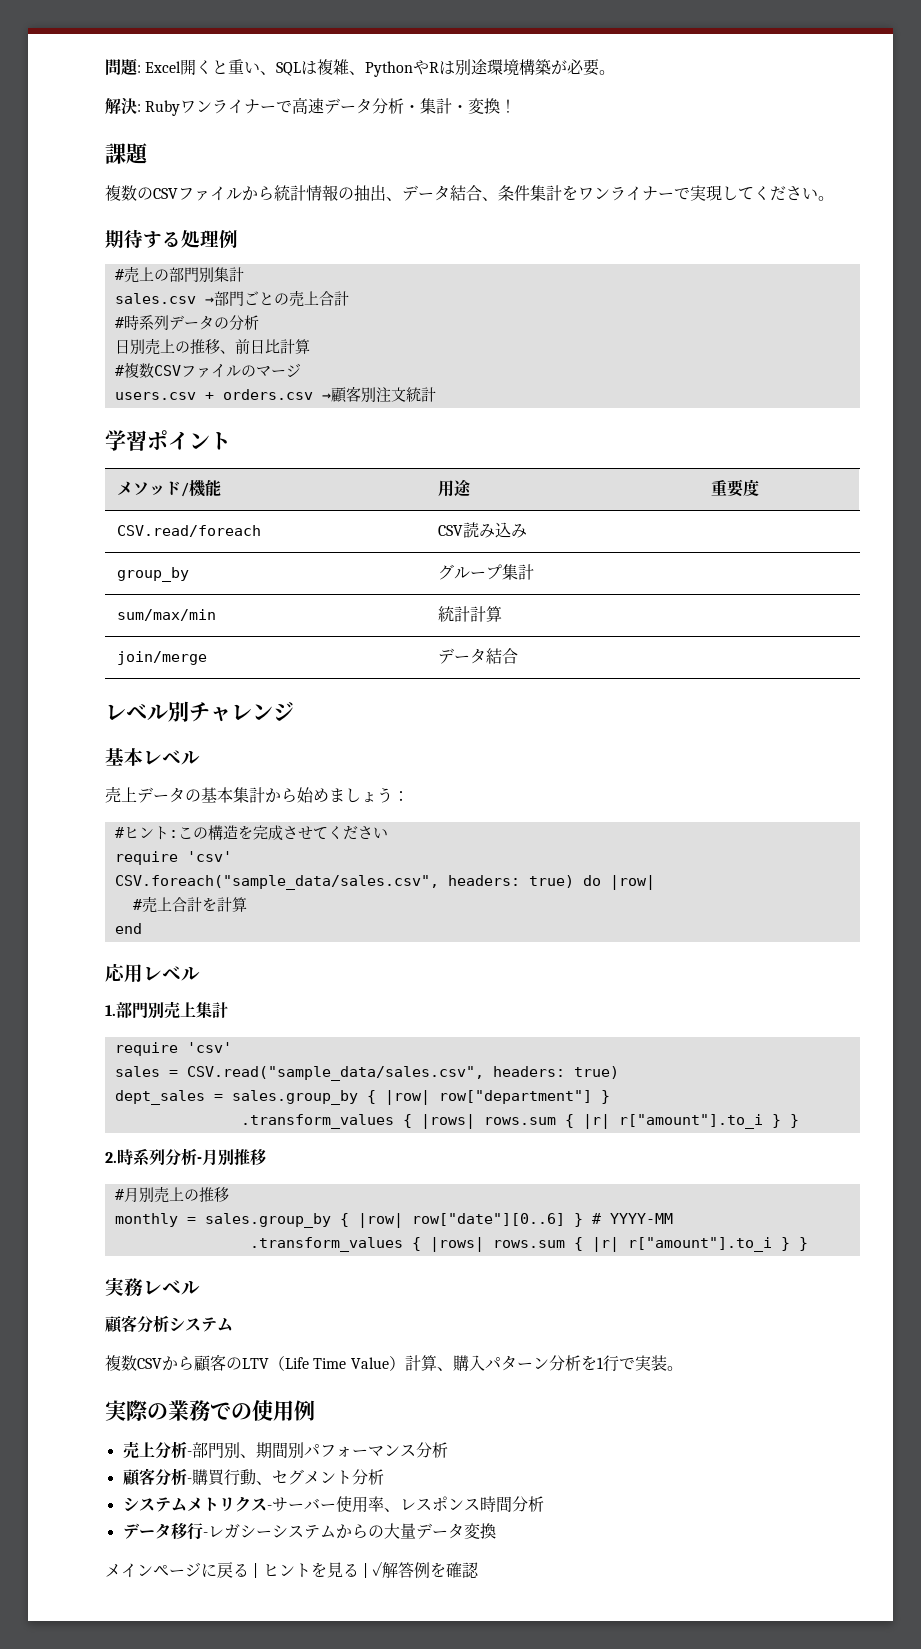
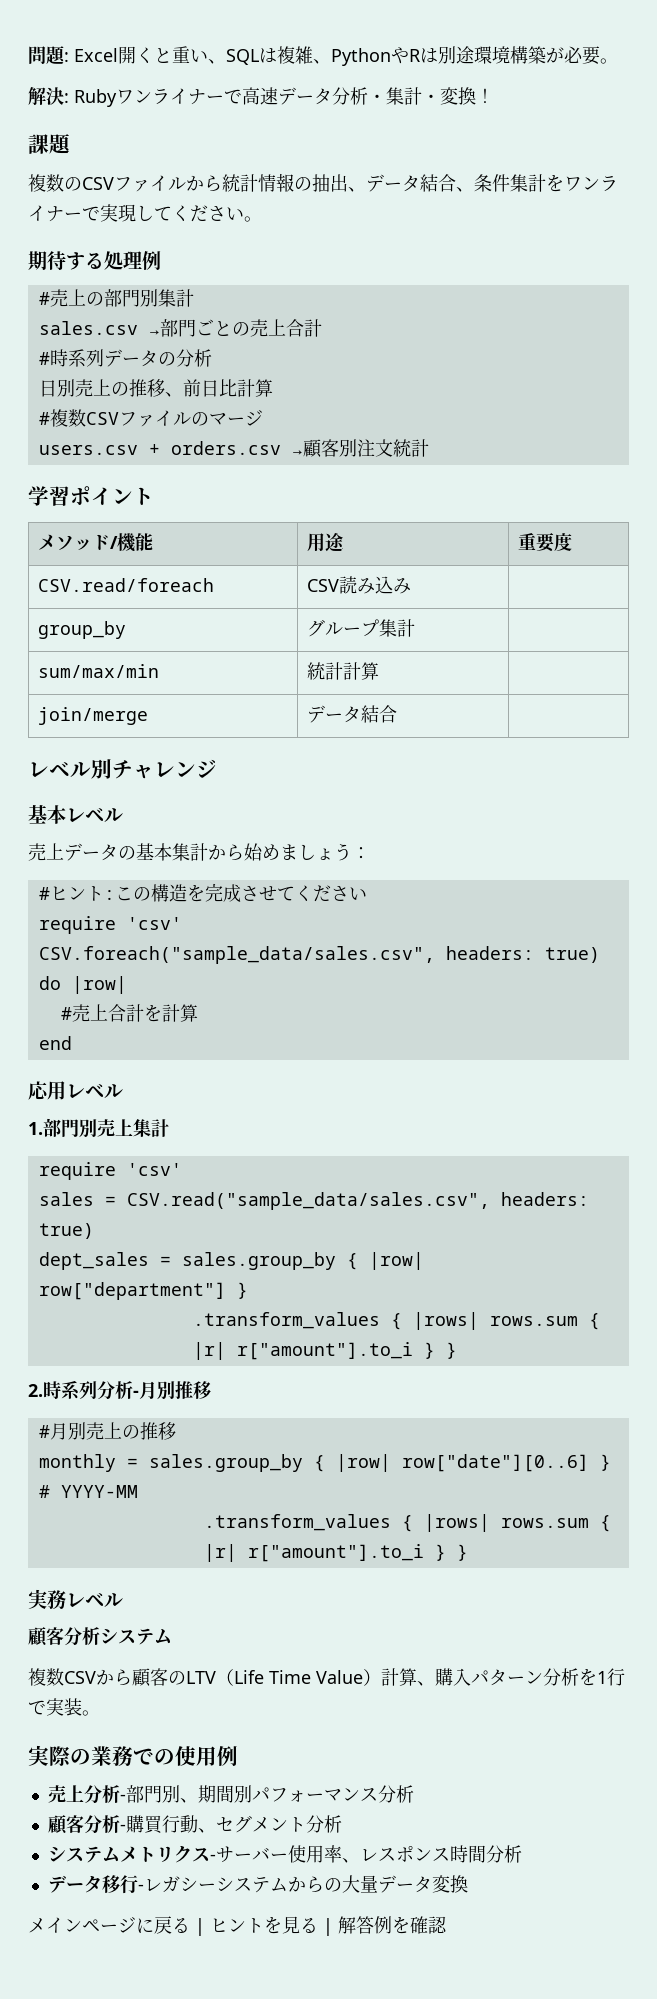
- メインページに戻る | ヒントを見る | ✓解答例を確認
+ メインページに戻る | ヒントを見る | 解答例を確認

